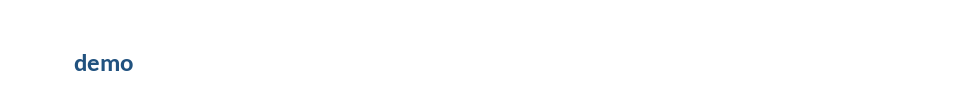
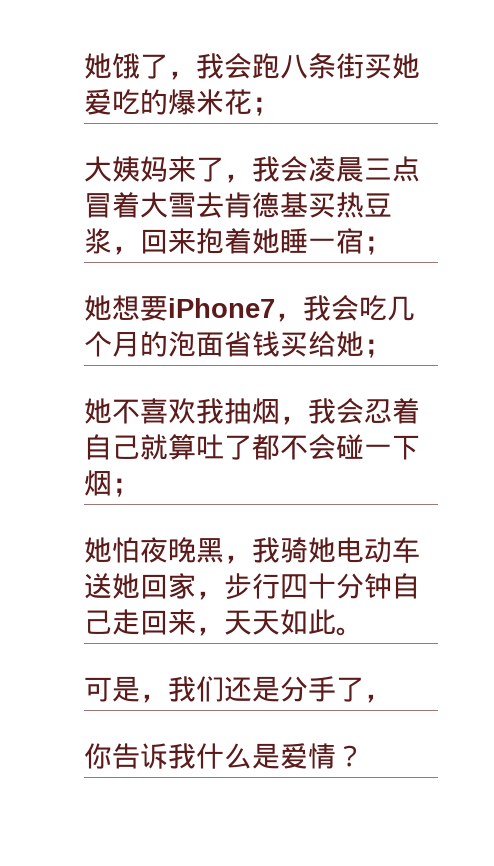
- demo
+ 她饿了，我会跑八条街买她爱吃的爆米花；
+ 大姨妈来了，我会凌晨三点冒着大雪去肯德基买热豆浆，回来抱着她睡一宿；
+ 她想要iPhone7，我会吃几个月的泡面省钱买给她；
+ 她不喜欢我抽烟，我会忍着自己就算吐了都不会碰一下烟；
+ 她怕夜晚黑，我骑她电动车送她回家，步行四十分钟自己走回来，天天如此。
+ 可是，我们还是分手了，
+ 你告诉我什么是爱情？

